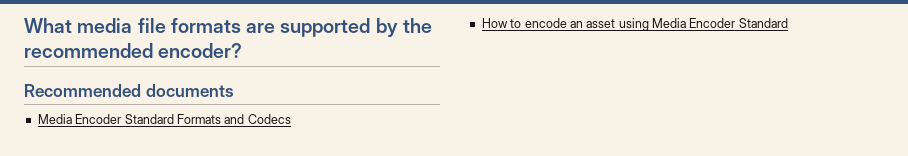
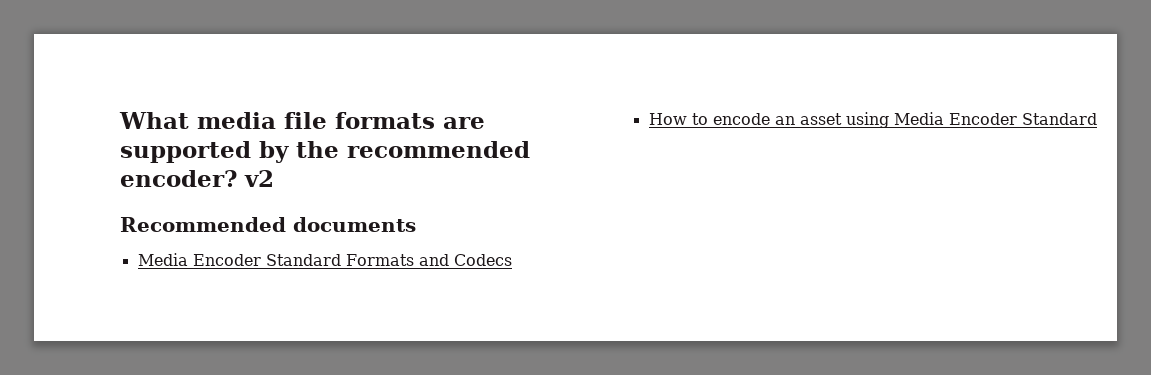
- What media file formats are supported by the recommended encoder?
+ What media file formats are supported by the recommended encoder? v2

